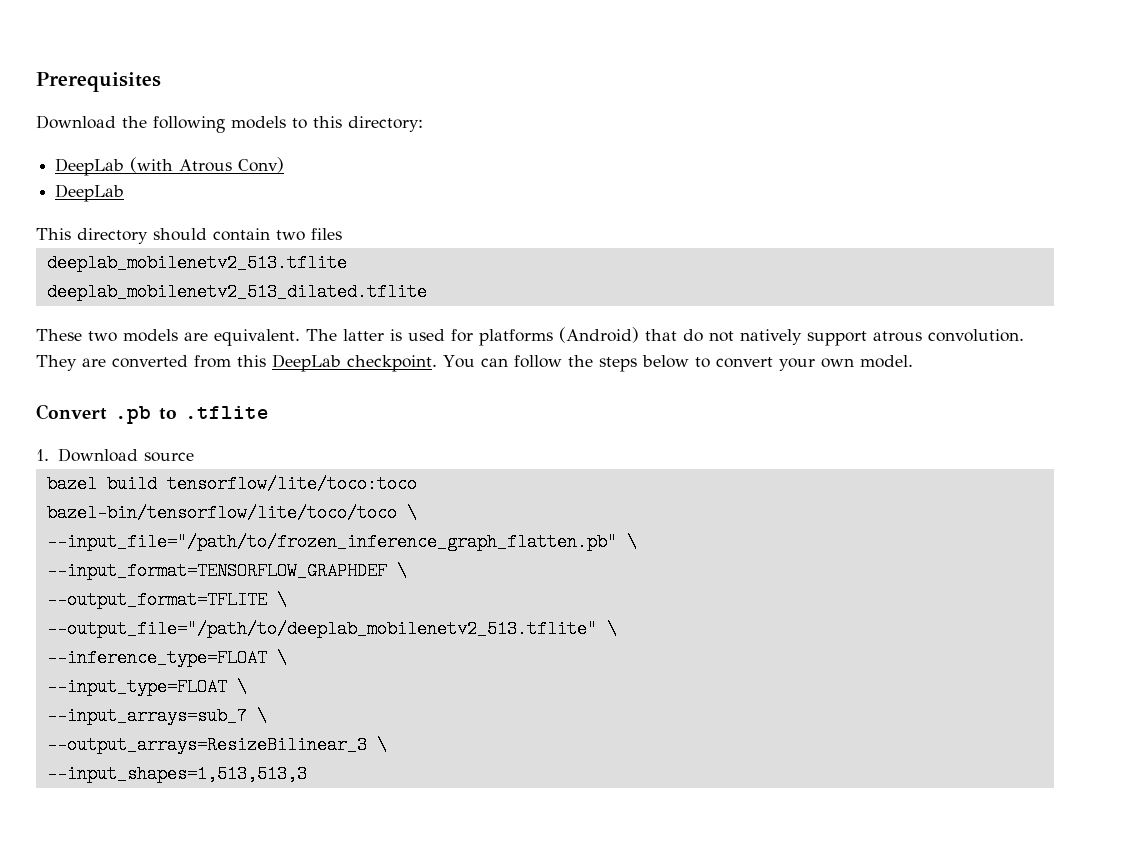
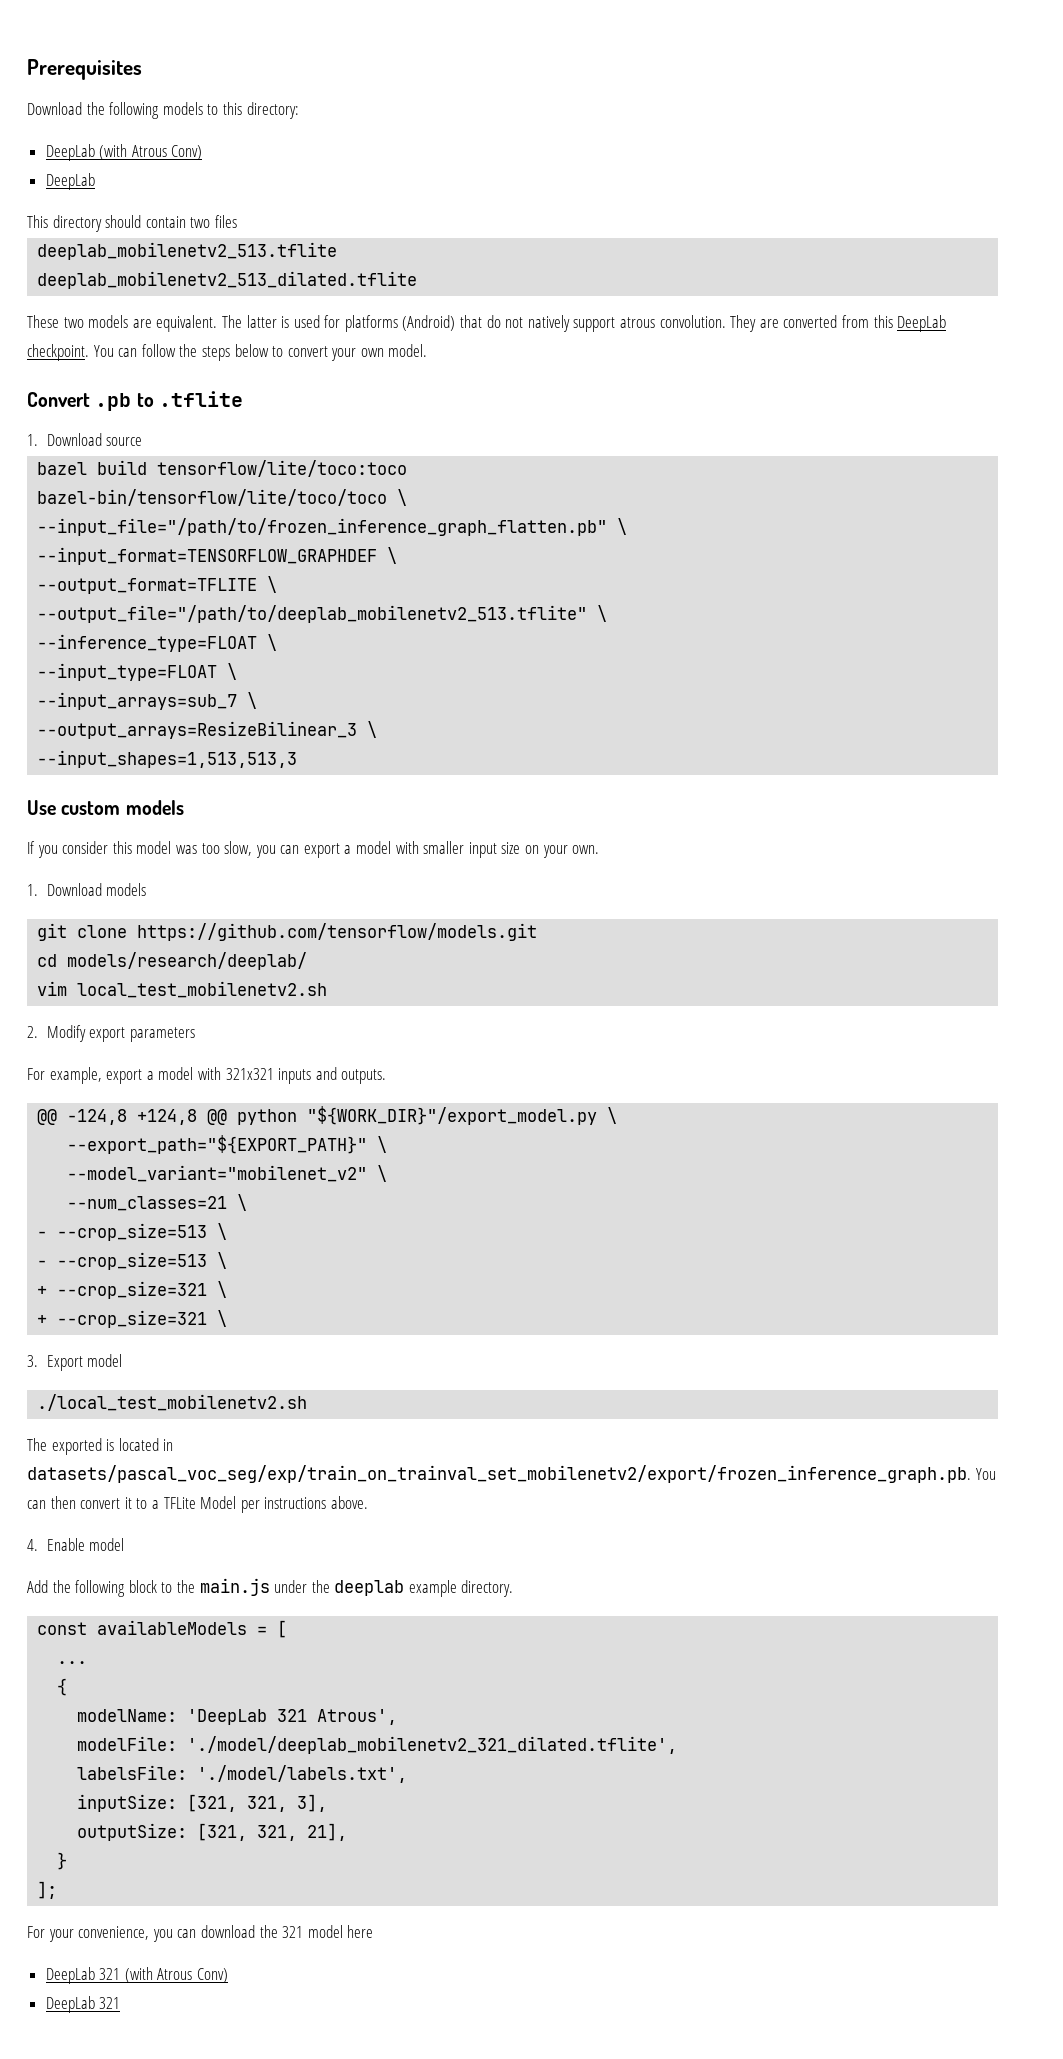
+ Use custom models
+ If you consider this model was too slow, you can export a model with smaller input size on your own.
+ 1. Download models
+ git clone https://github.com/tensorflow/models.git
+ cd models/research/deeplab/
+ vim local_test_mobilenetv2.sh
+ 2. Modify export parameters
+ For example, export a model with 321x321 inputs and outputs.
+ @@ -124,8 +124,8 @@ python "${WORK_DIR}"/export_model.py \
+ --export_path="${EXPORT_PATH}" \
+ --model_variant="mobilenet_v2" \
+ --num_classes=21 \
+ - --crop_size=513 \
+ - --crop_size=513 \
+ + --crop_size=321 \
+ + --crop_size=321 \
+ 3. Export model
+ ./local_test_mobilenetv2.sh
+ The exported is located in datasets/pascal_voc_seg/exp/train_on_trainval_set_mobilenetv2/export/frozen_inference_graph.pb. You can then convert it to a TFLite Model per instructions above.
+ 4. Enable model
+ Add the following block to the main.js under the deeplab example directory.
+ const availableModels = [
+ ...
+ {
+ modelName: 'DeepLab 321 Atrous',
+ modelFile: './model/deeplab_mobilenetv2_321_dilated.tflite',
+ labelsFile: './model/labels.txt',
+ inputSize: [321, 321, 3],
+ outputSize: [321, 321, 21],
+ }
+ ];
+ For your convenience, you can download the 321 model here
+ DeepLab 321 (with Atrous Conv)
+ DeepLab 321

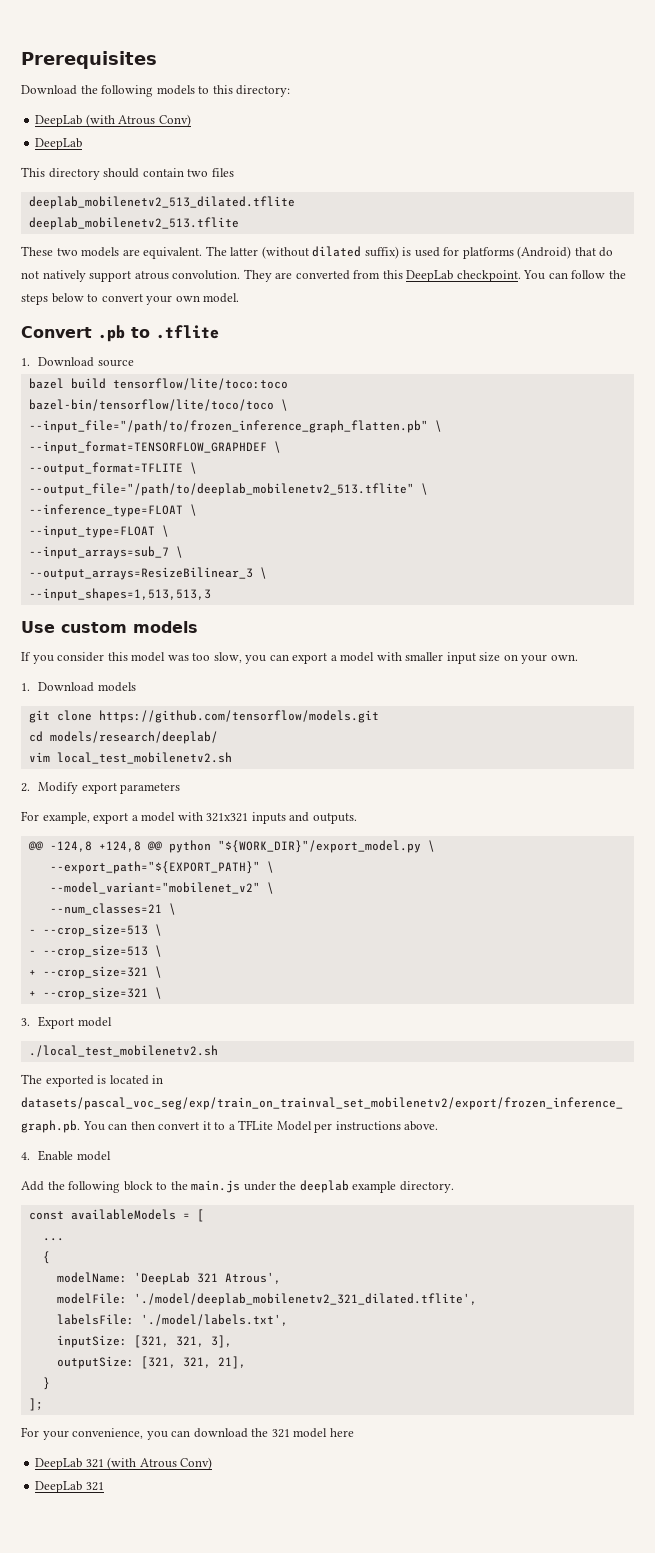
+ deeplab_mobilenetv2_513_dilated.tflite
- deeplab_mobilenetv2_513_dilated.tflite
- The latter is used for platforms (Android) that do not natively support atrous convolution.
+ The latter (without dilated suffix) is used for platforms (Android) that do not natively support atrous convolution.

